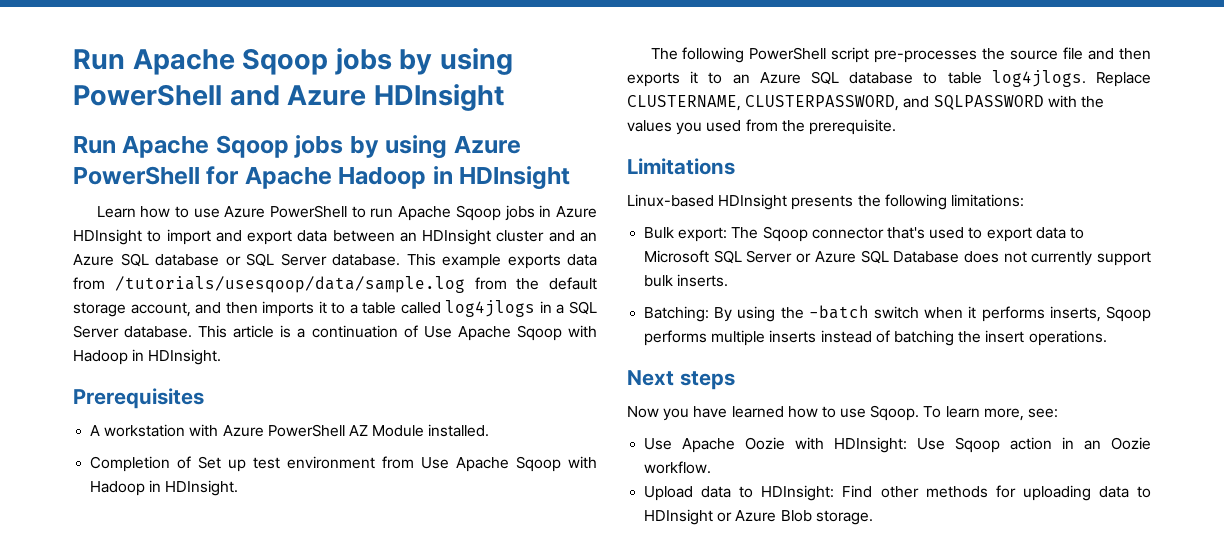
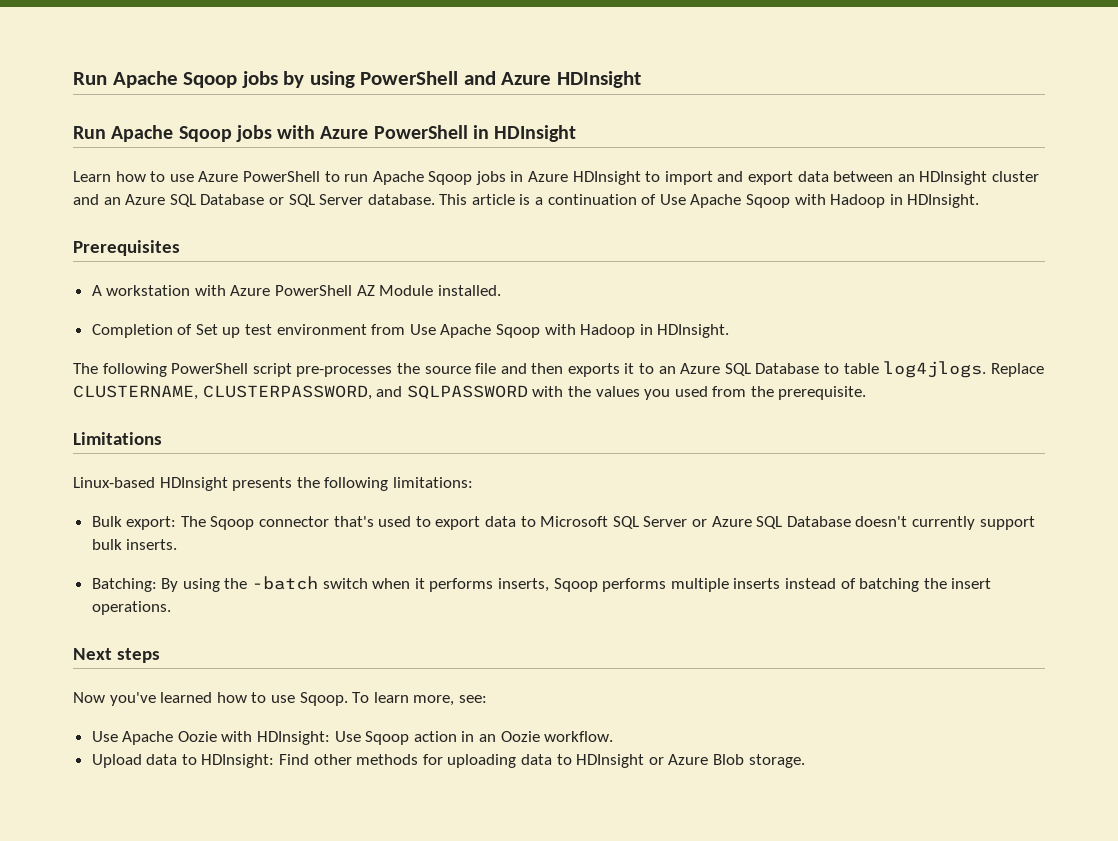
- Run Apache Sqoop jobs by using Azure PowerShell for Apache Hadoop in HDInsight
+ Run Apache Sqoop jobs with Azure PowerShell in HDInsight
- Learn how to use Azure PowerShell to run Apache Sqoop jobs in Azure HDInsight to import and export data between an HDInsight cluster and an Azure SQL database or SQL Server database.
+ Learn how to use Azure PowerShell to run Apache Sqoop jobs in Azure HDInsight to import and export data between an HDInsight cluster and an Azure SQL Database or SQL Server database.
- This example exports data from /tutorials/usesqoop/data/sample.log from the default storage account, and then imports it to a table called log4jlogs in a SQL Server database. This article is a continuation of Use Apache Sqoop with Hadoop in HDInsight.
+ This article is a continuation of Use Apache Sqoop with Hadoop in HDInsight.
- The following PowerShell script pre-processes the source file and then exports it to an Azure SQL database to table log4jlogs.
+ The following PowerShell script pre-processes the source file and then exports it to an Azure SQL Database to table log4jlogs.
- Bulk export: The Sqoop connector that's used to export data to Microsoft SQL Server or Azure SQL Database does not currently support bulk inserts.
+ Bulk export: The Sqoop connector that's used to export data to Microsoft SQL Server or Azure SQL Database doesn't currently support bulk inserts.
- Now you have learned how to use Sqoop.
+ Now you've learned how to use Sqoop.

